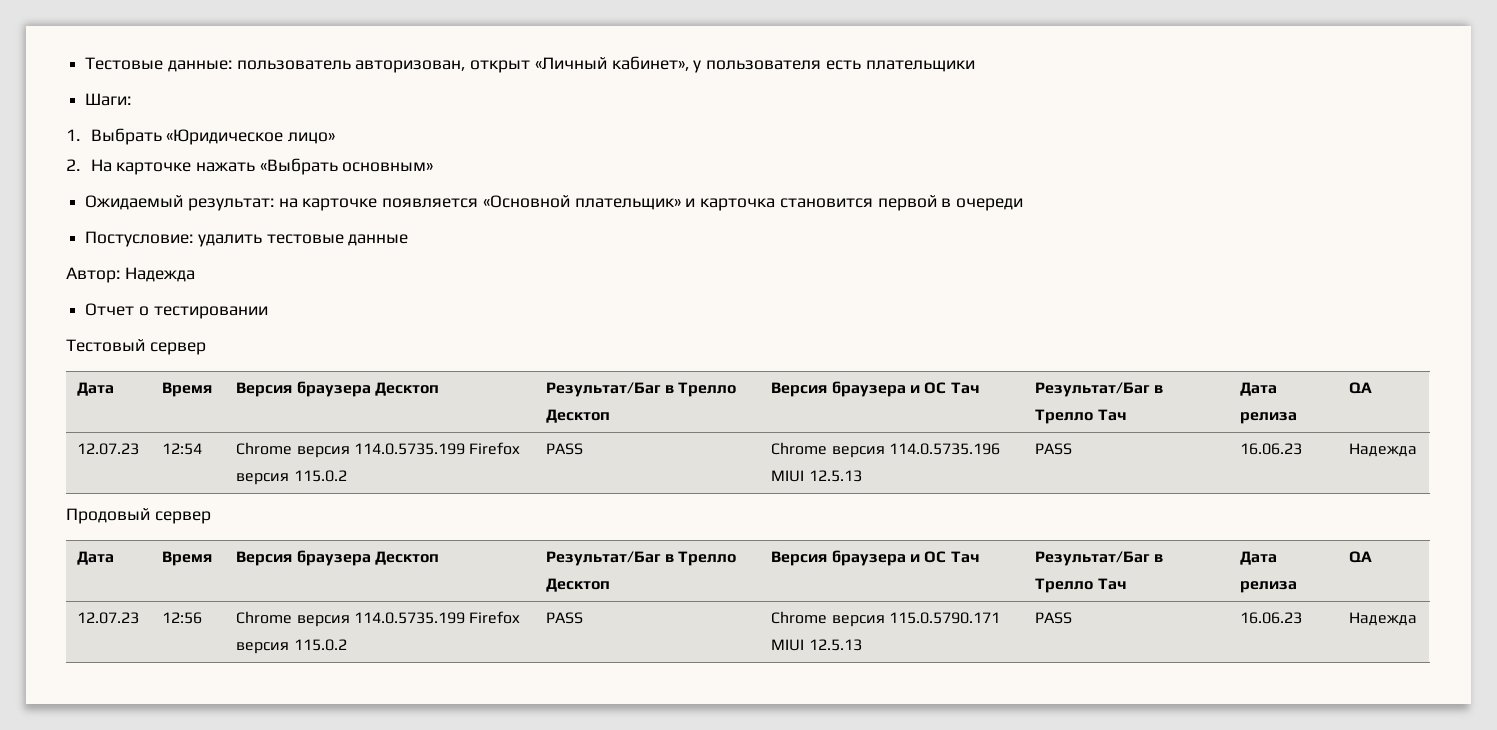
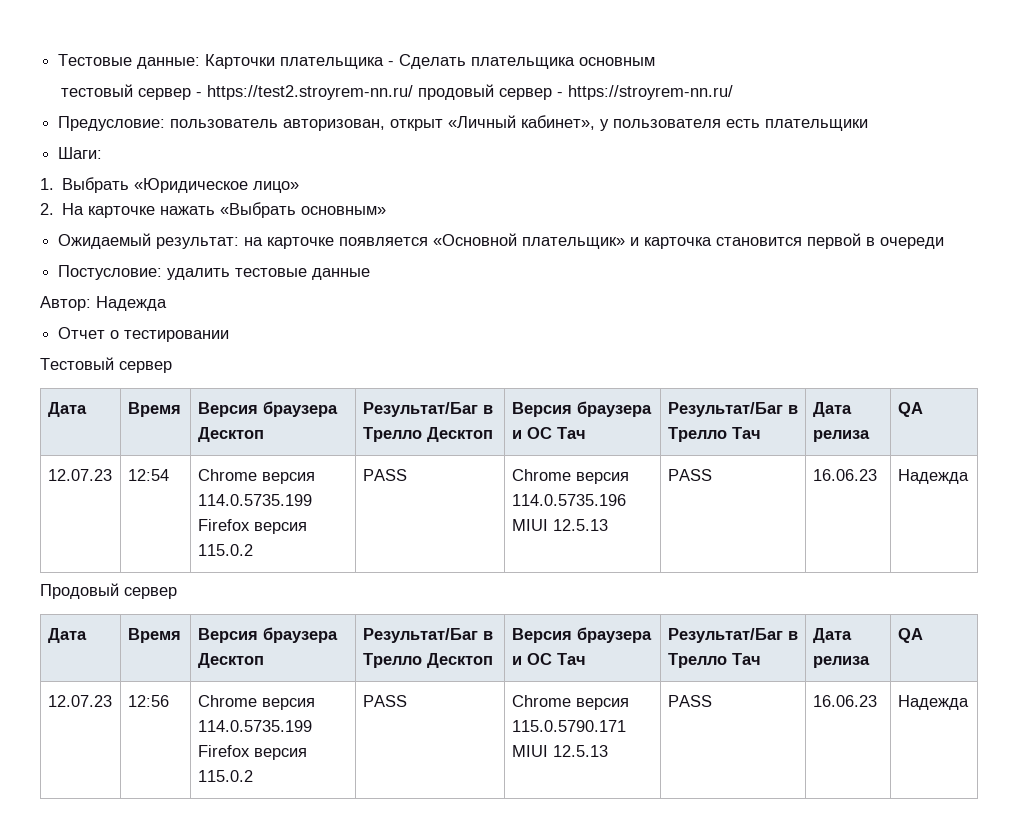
- Тестовые данные: пользователь авторизован, открыт «Личный кабинет», у пользователя есть плательщики
+ Тестовые данные: Карточки плательщика - Сделать плательщика основным
+ тестовый сервер - https://test2.stroyrem-nn.ru/ продовый сервер - https://stroyrem-nn.ru/
+ Предусловие: пользователь авторизован, открыт «Личный кабинет», у пользователя есть плательщики

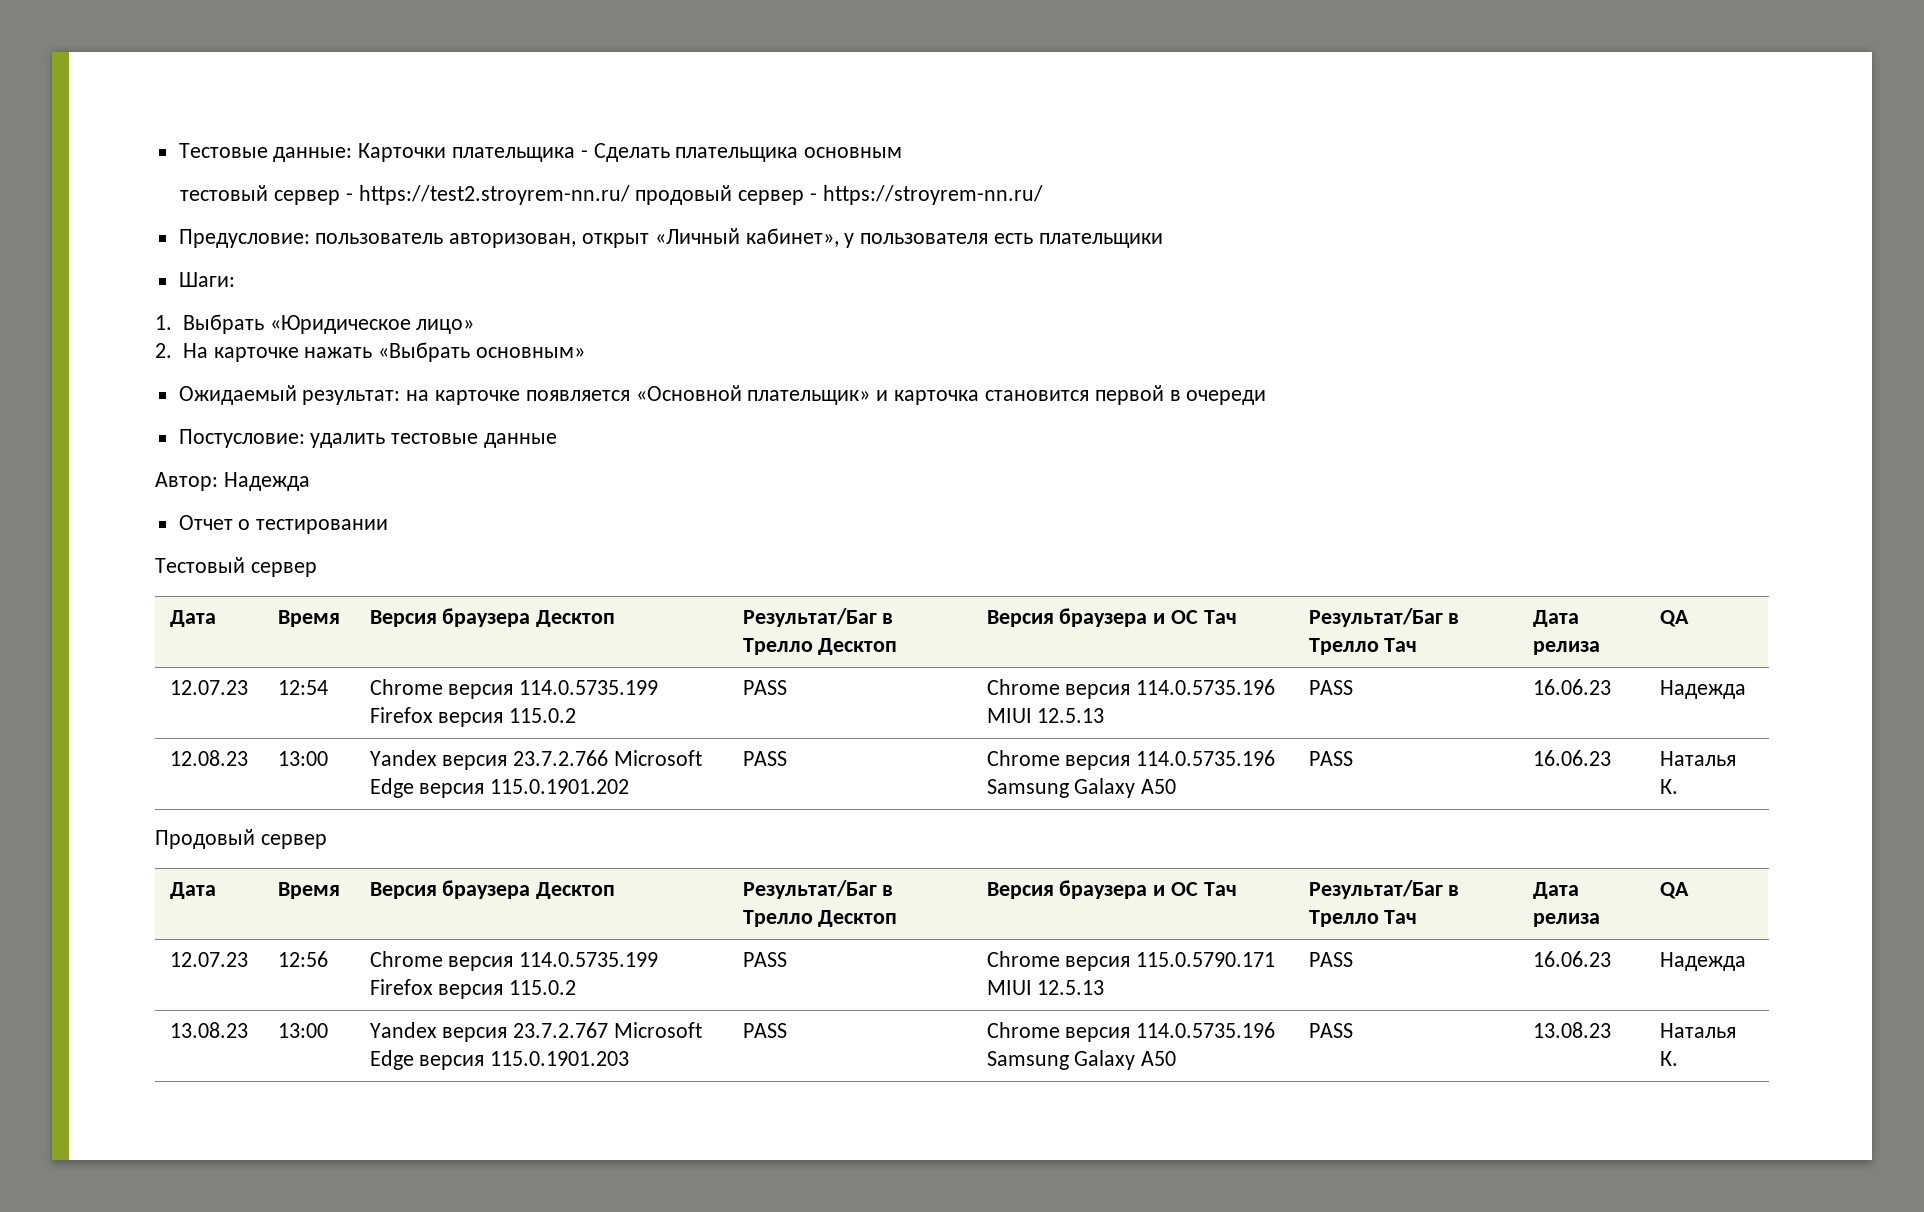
+ 12.08.23 | 13:00 | Yandex версия 23.7.2.766 Microsoft Edge версия 115.0.1901.202 | PASS | Chrome версия 114.0.5735.196 Samsung Galaxy A50 | PASS | 16.06.23 | Наталья К.
+ 13.08.23 | 13:00 | Yandex версия 23.7.2.767 Microsoft Edge версия 115.0.1901.203 | PASS | Chrome версия 114.0.5735.196 Samsung Galaxy A50 | PASS | 13.08.23 | Наталья К.

